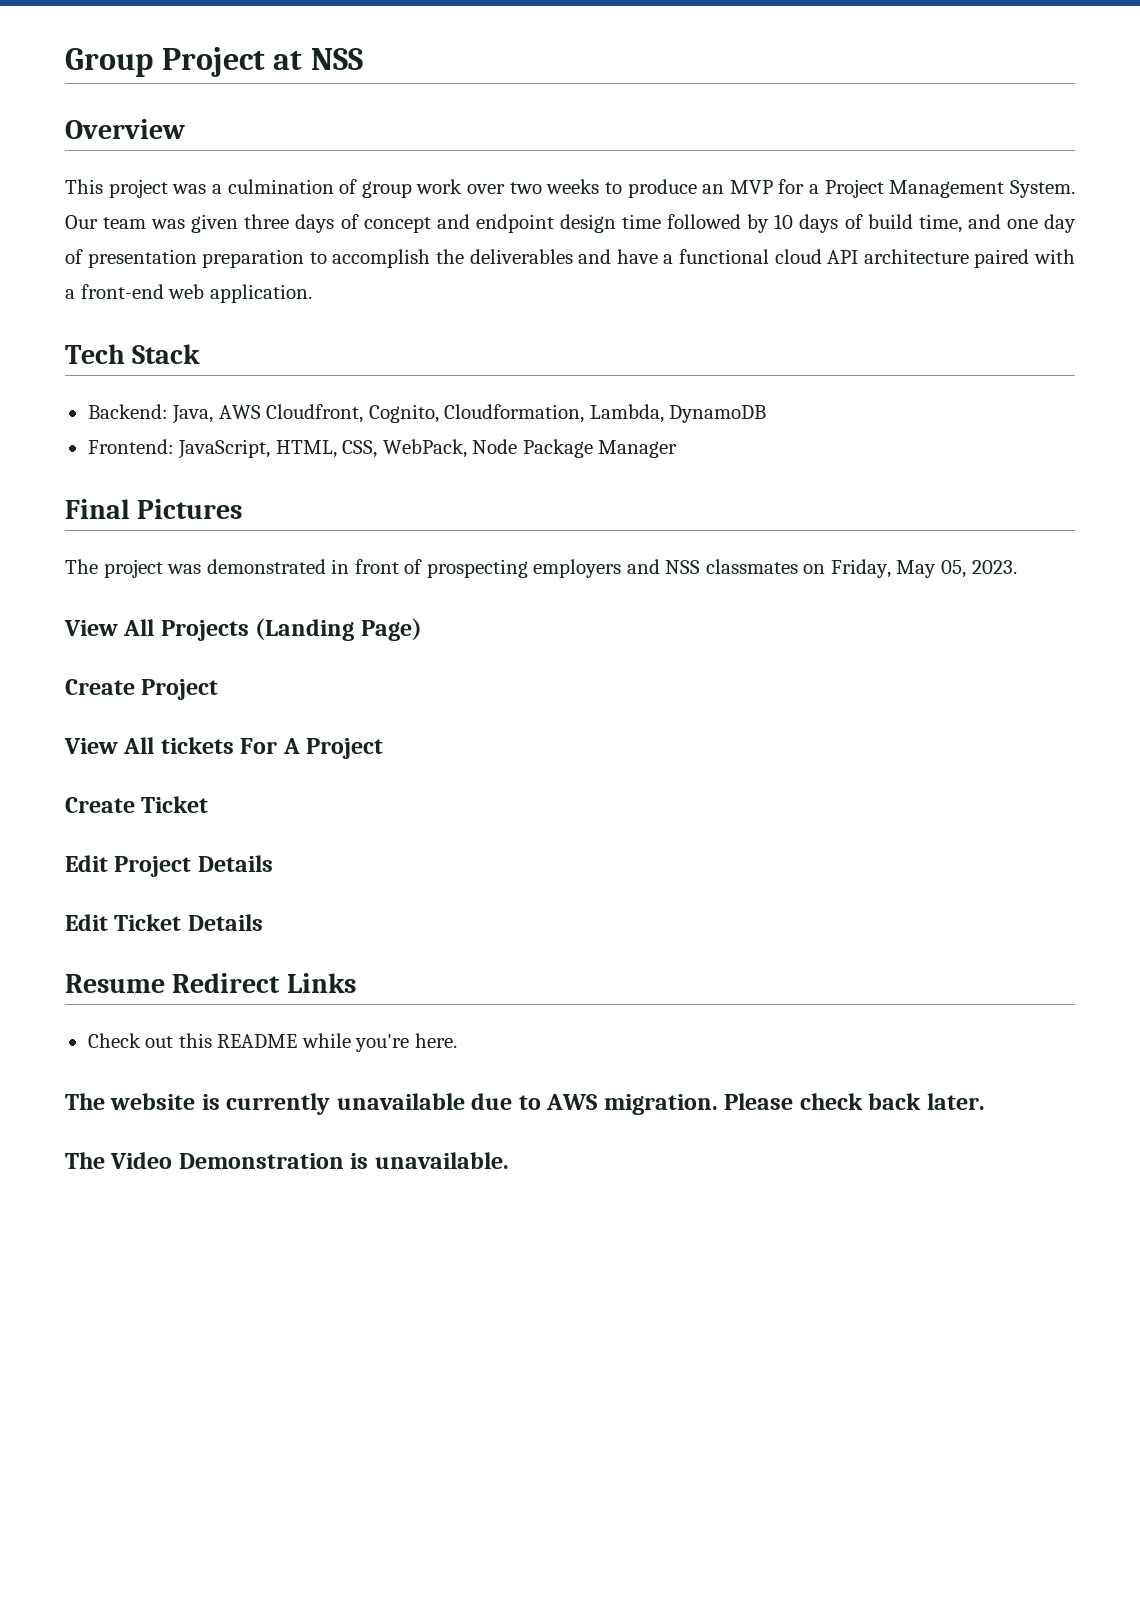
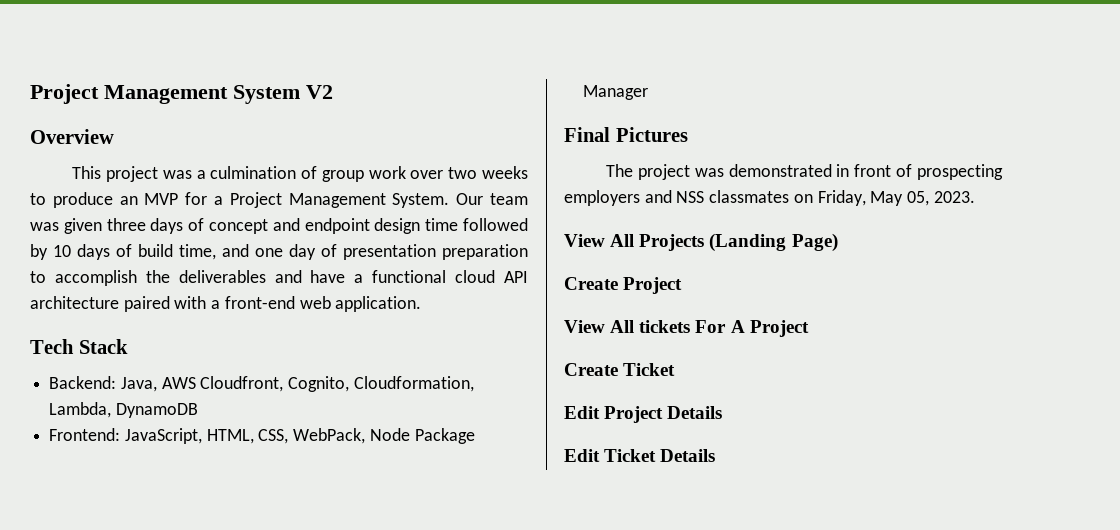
- Group Project at NSS
+ Project Management System V2
- Resume Redirect Links
- Check out this README while you're here.
- The website is currently unavailable due to AWS migration. Please check back later.
- The Video Demonstration is unavailable.

